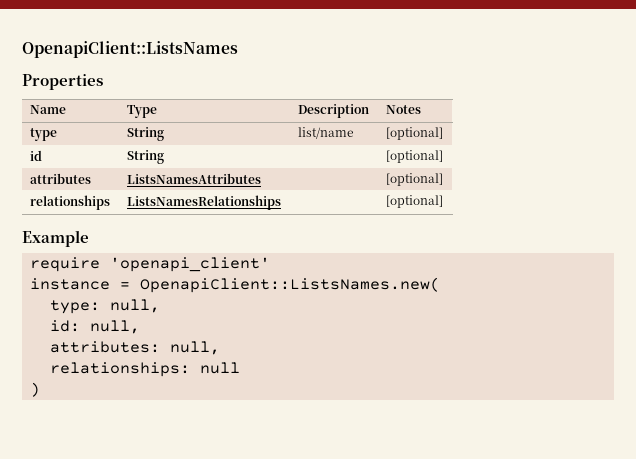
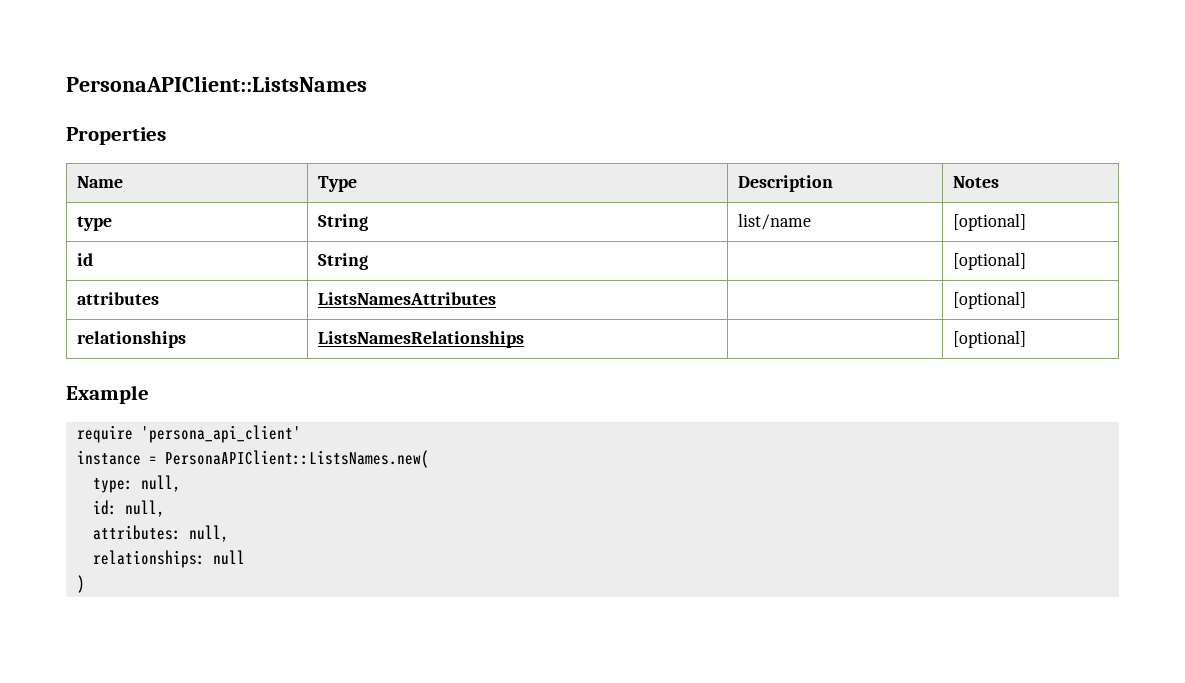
- OpenapiClient::ListsNames
+ PersonaAPIClient::ListsNames
- require 'openapi_client'
+ require 'persona_api_client'
- instance = OpenapiClient::ListsNames.new(
+ instance = PersonaAPIClient::ListsNames.new(

